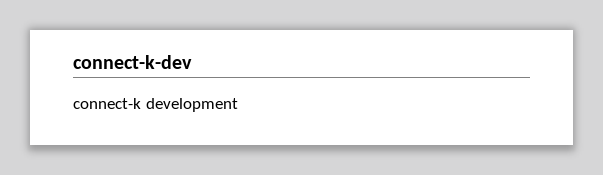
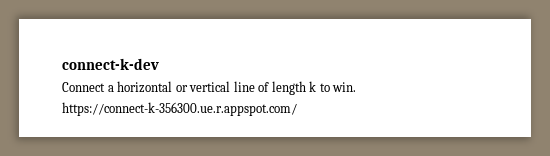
- connect-k development
+ Connect a horizontal or vertical line of length k to win.
+ https://connect-k-356300.ue.r.appspot.com/

